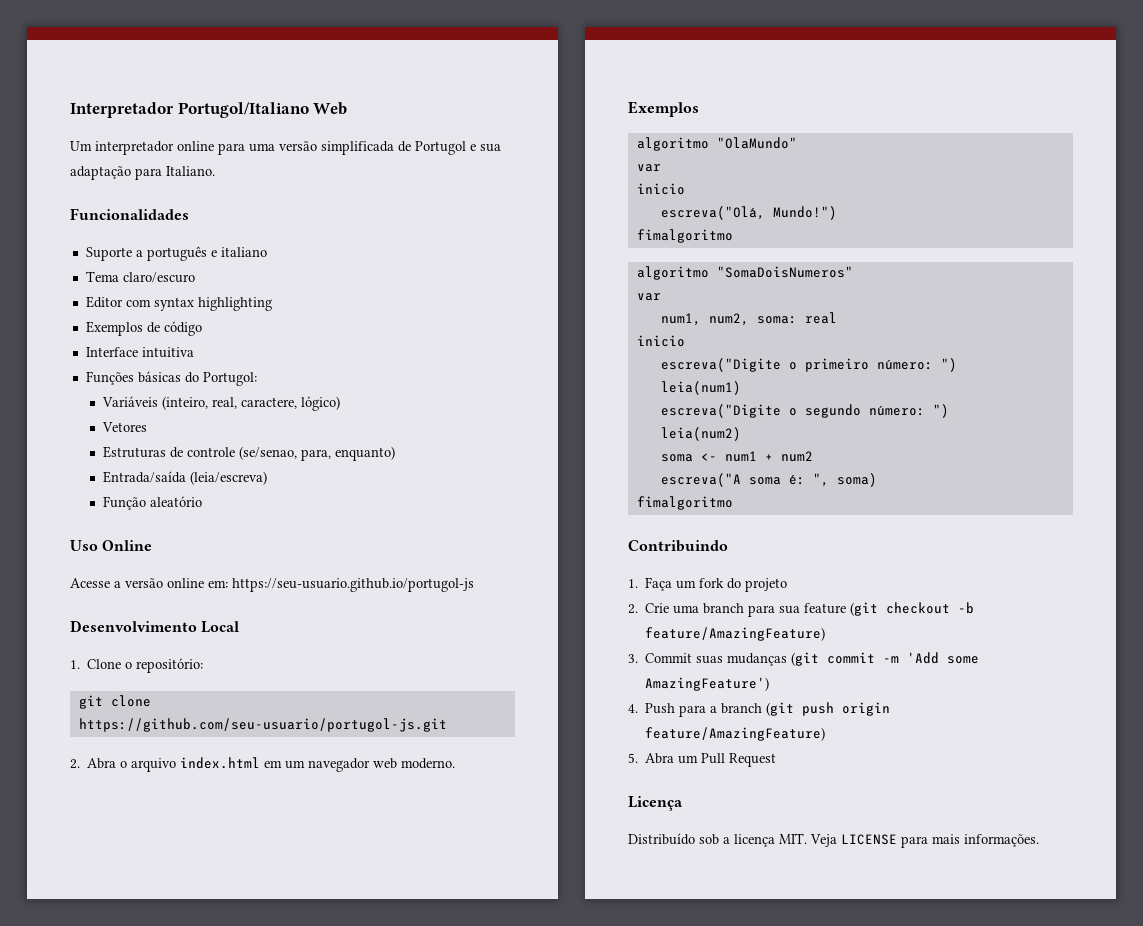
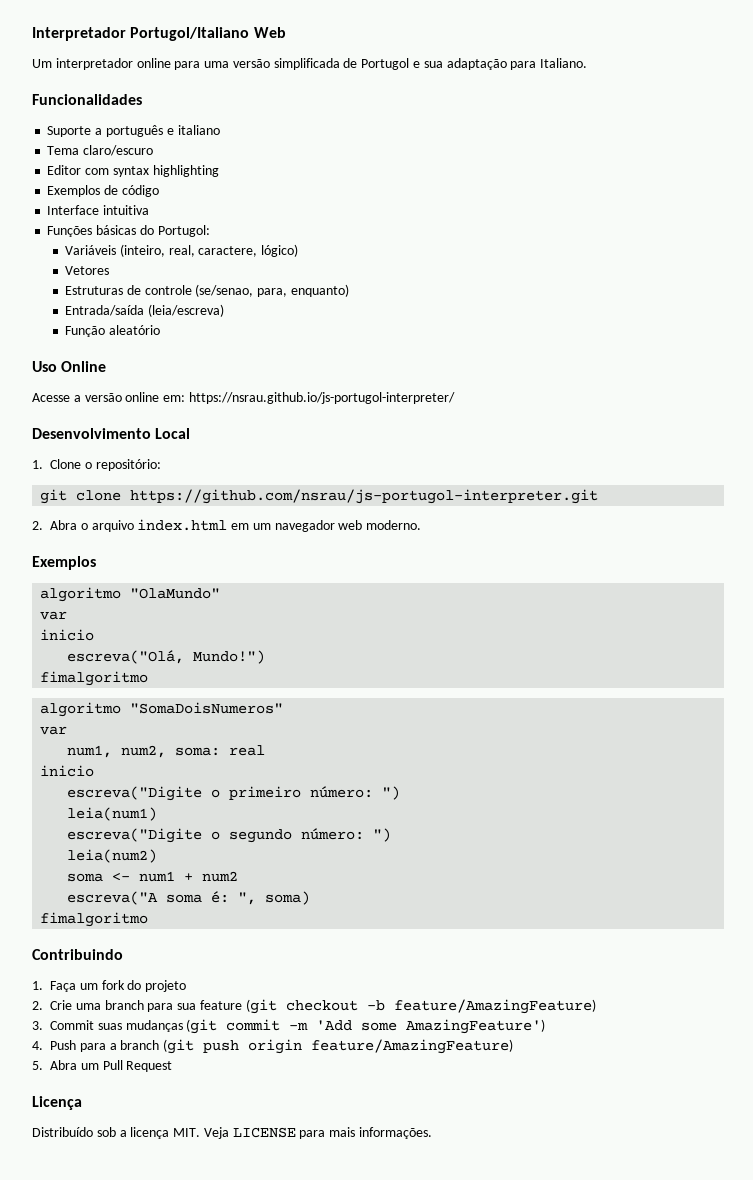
- Acesse a versão online em: https://seu-usuario.github.io/portugol-js
+ Acesse a versão online em: https://nsrau.github.io/js-portugol-interpreter/
- git clone https://github.com/seu-usuario/portugol-js.git
+ git clone https://github.com/nsrau/js-portugol-interpreter.git

